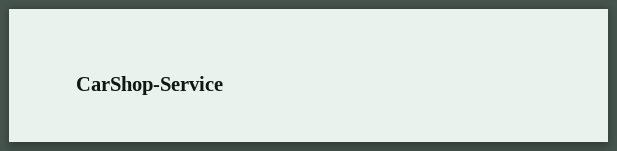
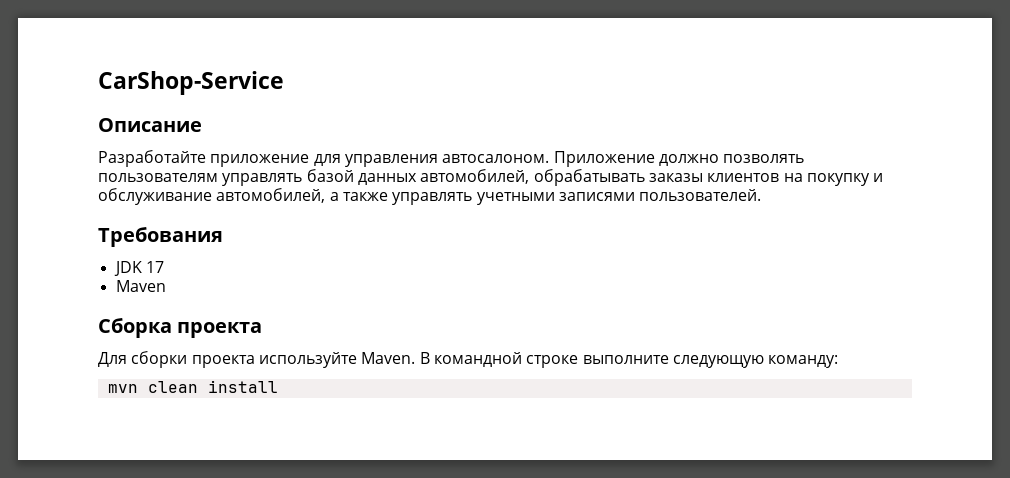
+ Описание
+ Разработайте приложение для управления автосалоном. Приложение должно позволять пользователям управлять базой данных автомобилей, обрабатывать заказы клиентов на покупку и обслуживание автомобилей, а также управлять учетными записями пользователей.
+ Требования
+ JDK 17
+ Maven
+ Сборка проекта
+ Для сборки проекта используйте Maven. В командной строке выполните следующую команду:
+ mvn clean install

